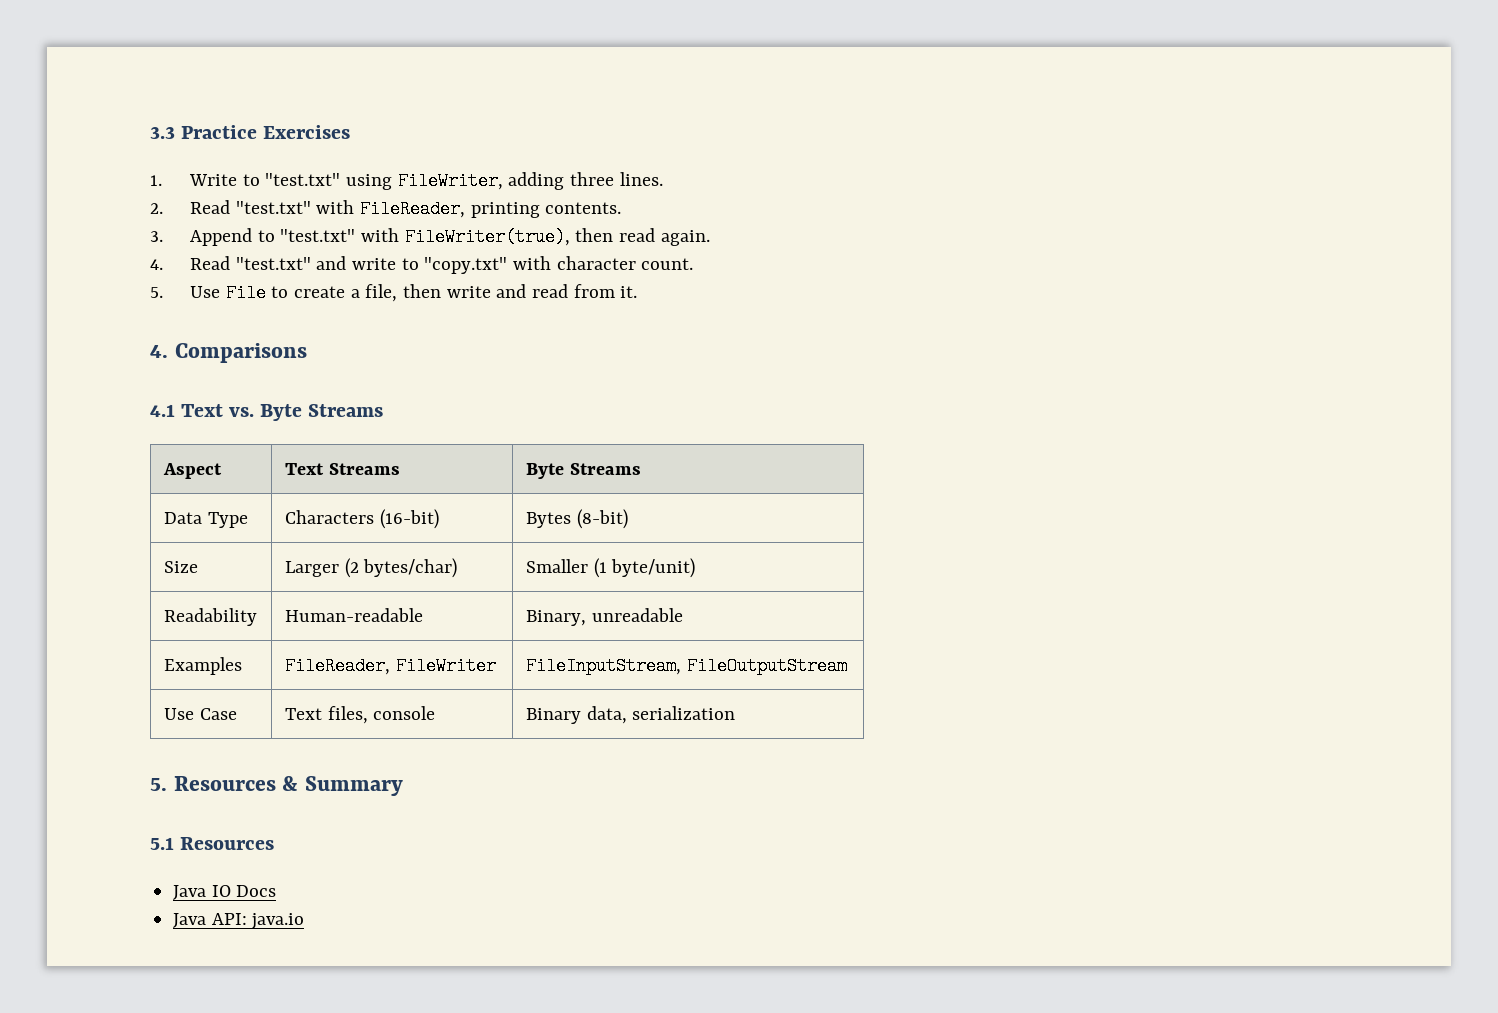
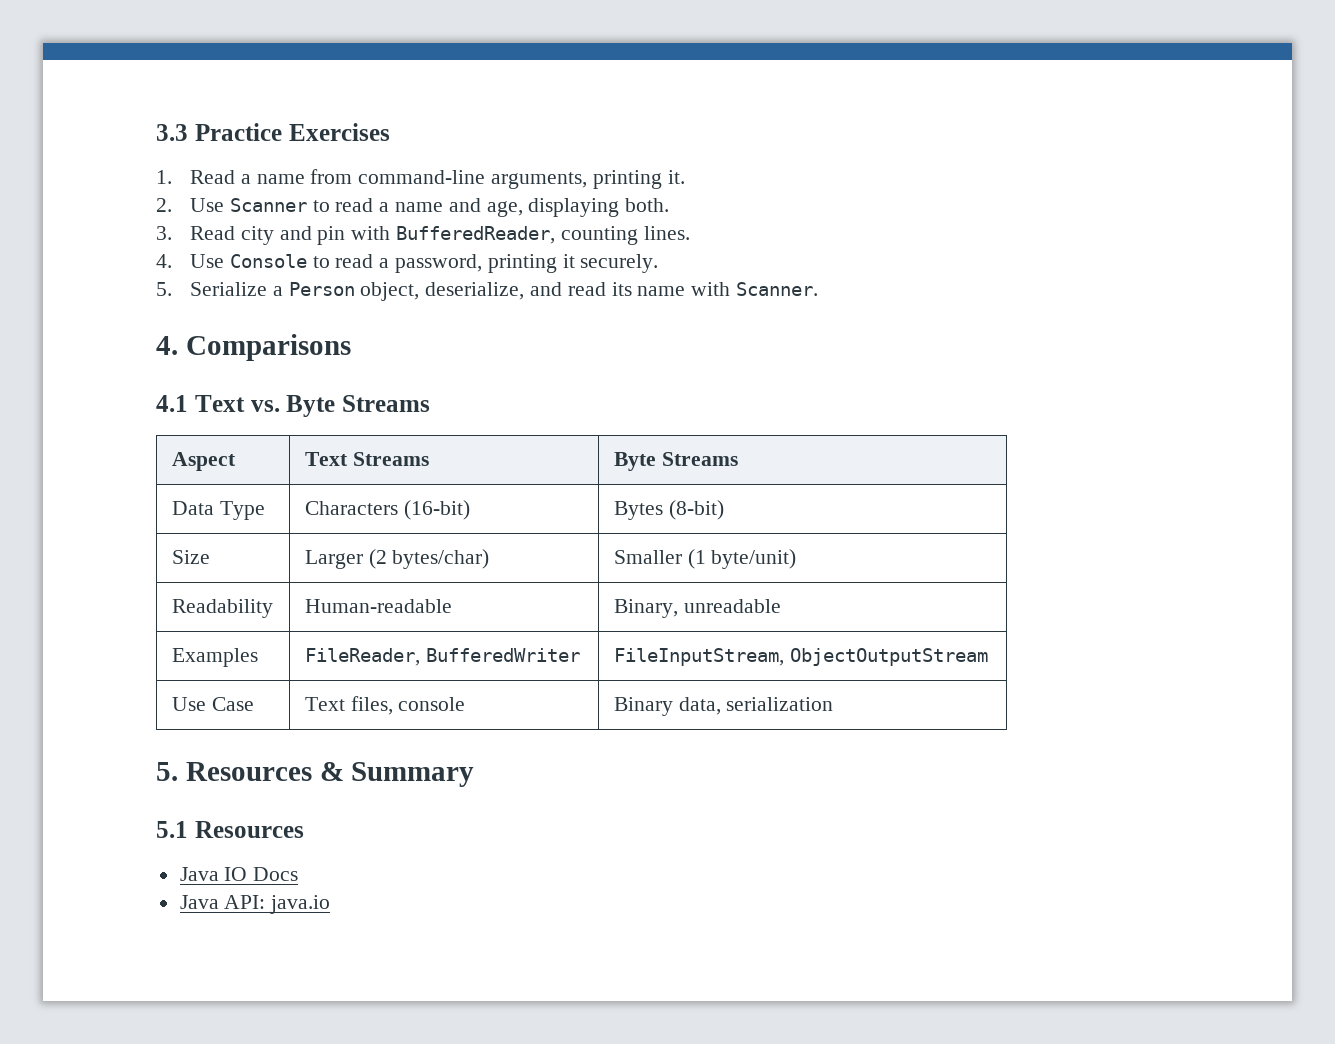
- 1. Write to "test.txt" using FileWriter, adding three lines.
- 2. Read "test.txt" with FileReader, printing contents.
- 3. Append to "test.txt" with FileWriter(true), then read again.
- 4. Read "test.txt" and write to "copy.txt" with character count.
- 5. Use File to create a file, then write and read from it.
+ 1. Read a name from command-line arguments, printing it.
+ 2. Use Scanner to read a name and age, displaying both.
+ 3. Read city and pin with BufferedReader, counting lines.
+ 4. Use Console to read a password, printing it securely.
+ 5. Serialize a Person object, deserialize, and read its name with Scanner.
- Examples | FileReader, FileWriter | FileInputStream, FileOutputStream
+ Examples | FileReader, BufferedWriter | FileInputStream, ObjectOutputStream

